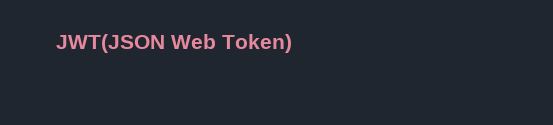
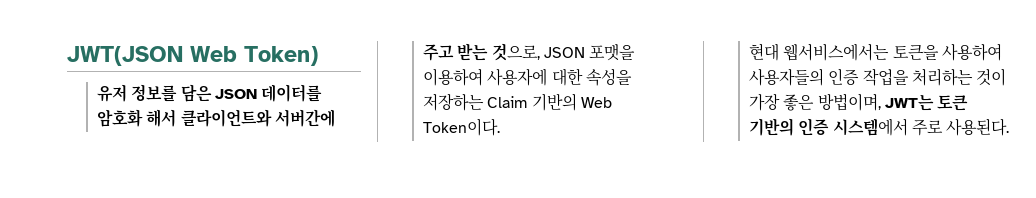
+ 유저 정보를 담은 JSON 데이터를 암호화 해서 클라이언트와 서버간에 주고 받는 것으로, JSON 포맷을 이용하여 사용자에 대한 속성을 저장하는 Claim 기반의 Web Token이다.
+ 현대 웹서비스에서는 토큰을 사용하여 사용자들의 인증 작업을 처리하는 것이 가장 좋은 방법이며, JWT는 토큰 기반의 인증 시스템에서 주로 사용된다.

